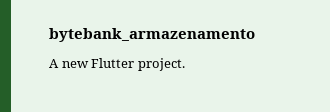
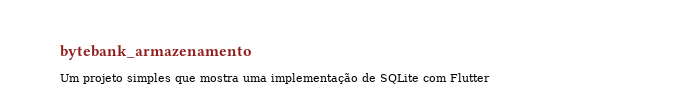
- A new Flutter project.
+ Um projeto simples que mostra uma implementação de SQLite com Flutter

